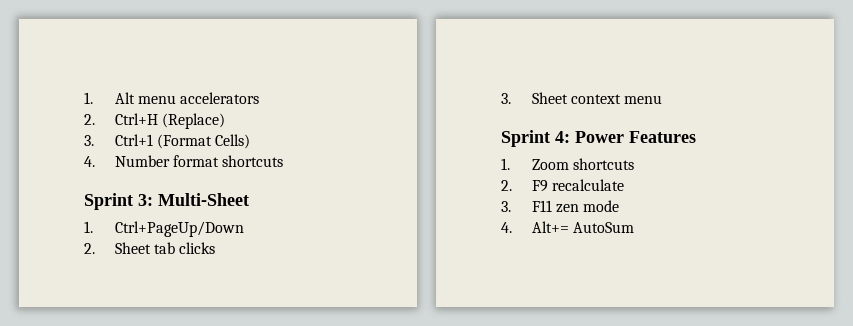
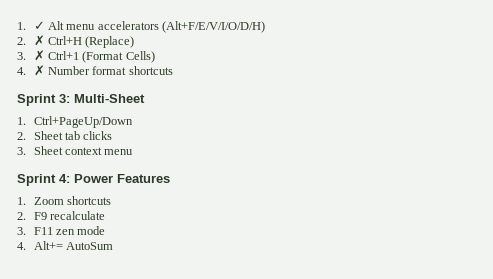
- 1. Alt menu accelerators
- 2. Ctrl+H (Replace)
+ 1. ✓ Alt menu accelerators (Alt+F/E/V/I/O/D/H)
+ 2. ✗ Ctrl+H (Replace)
- 3. Ctrl+1 (Format Cells)
+ 3. ✗ Ctrl+1 (Format Cells)
- 4. Number format shortcuts
+ 4. ✗ Number format shortcuts

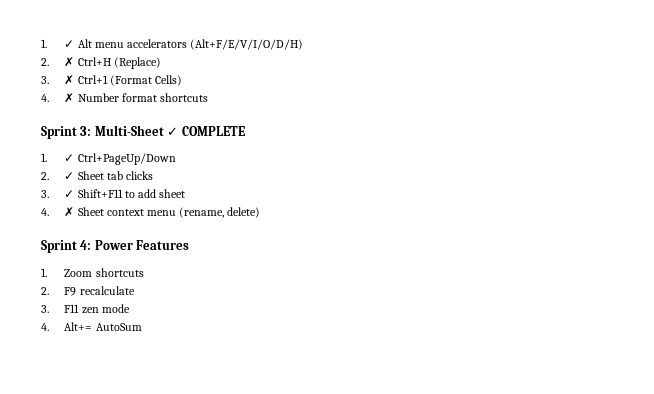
- Sprint 3: Multi-Sheet
- 1. Ctrl+PageUp/Down
+ Sprint 3: Multi-Sheet ✓ COMPLETE
+ 1. ✓ Ctrl+PageUp/Down
- 2. Sheet tab clicks
+ 2. ✓ Sheet tab clicks
- 3. Sheet context menu
+ 3. ✓ Shift+F11 to add sheet
+ 4. ✗ Sheet context menu (rename, delete)

